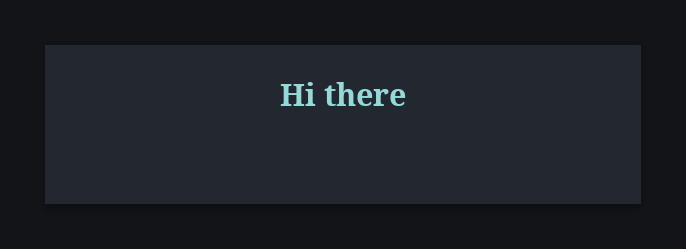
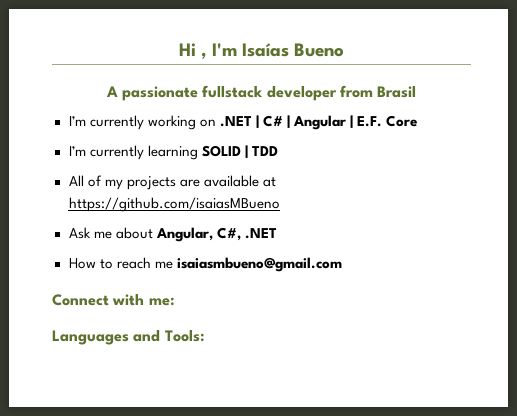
- Hi there
+ Hi , I'm Isaías Bueno
+ A passionate fullstack developer from Brasil
+ I’m currently working on .NET | C# | Angular | E.F. Core
+ I’m currently learning SOLID | TDD
+ All of my projects are available at https://github.com/isaiasMBueno
+ Ask me about Angular, C#, .NET
+ How to reach me isaiasmbueno@gmail.com
+ Connect with me:
+ Languages and Tools:

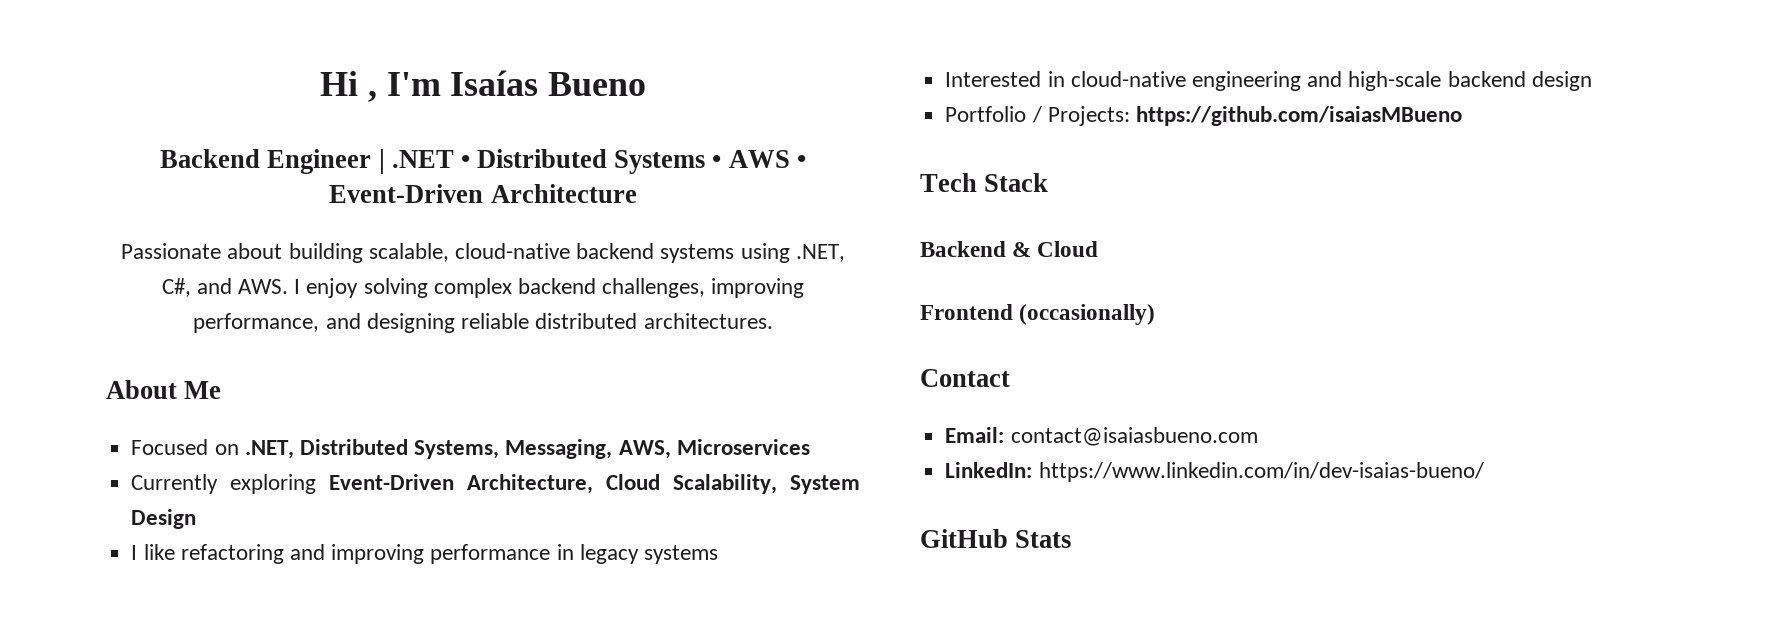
- A passionate fullstack developer from Brasil
- I’m currently working on .NET | C# | Angular | E.F. Core
- I’m currently learning SOLID | TDD
- All of my projects are available at https://github.com/isaiasMBueno
- Ask me about Angular, C#, .NET
- How to reach me isaiasmbueno@gmail.com
- Connect with me:
- Languages and Tools:
+ Backend Engineer | .NET • Distributed Systems • AWS • Event-Driven Architecture
+ Passionate about building scalable, cloud-native backend systems using .NET, C#, and AWS. I enjoy solving complex backend challenges, improving performance, and designing reliable distributed architectures.
+ About Me
+ Focused on .NET, Distributed Systems, Messaging, AWS, Microservices
+ Currently exploring Event-Driven Architecture, Cloud Scalability, System Design
+ I like refactoring and improving performance in legacy systems
+ Interested in cloud-native engineering and high-scale backend design
+ Portfolio / Projects: https://github.com/isaiasMBueno
+ Tech Stack
+ Backend & Cloud
+ Frontend (occasionally)
+ Contact
+ Email: contact@isaiasbueno.com
+ LinkedIn: https://www.linkedin.com/in/dev-isaias-bueno/
+ GitHub Stats

